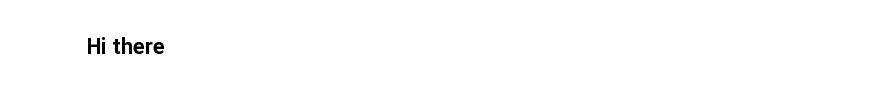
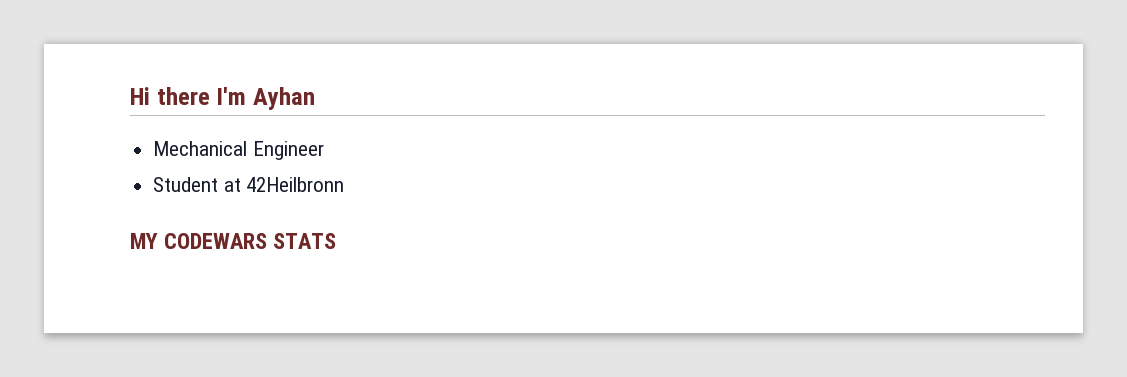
- Hi there
+ Hi there I'm Ayhan
+ Mechanical Engineer
+ Student at 42Heilbronn
+ MY CODEWARS STATS

